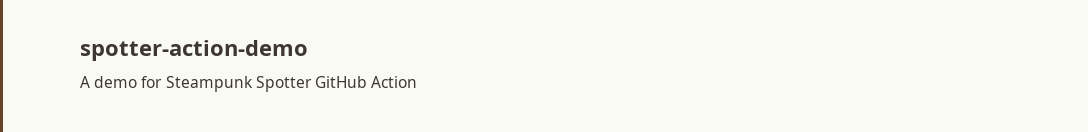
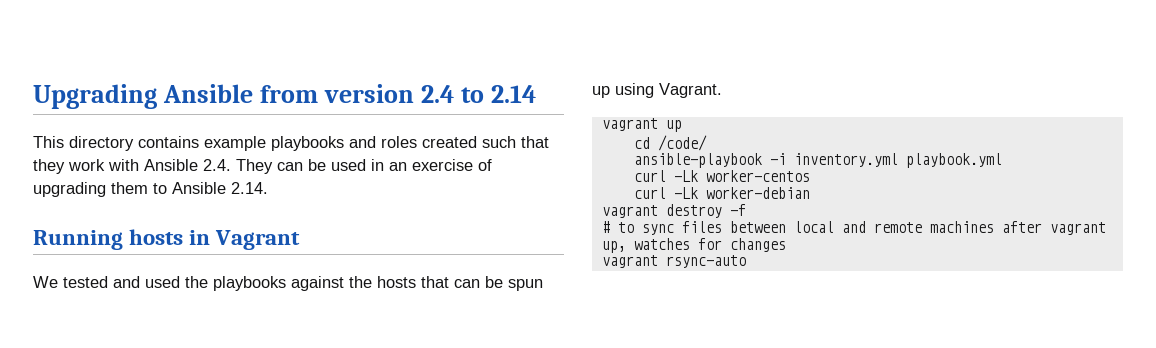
- spotter-action-demo
- A demo for Steampunk Spotter GitHub Action
+ Upgrading Ansible from version 2.4 to 2.14
+ This directory contains example playbooks and roles created such that they work with Ansible 2.4. They can be used in an exercise of upgrading them to Ansible 2.14.
+ Running hosts in Vagrant
+ We tested and used the playbooks against the hosts that can be spun up using Vagrant.
+ vagrant up
+ cd /code/
+ ansible-playbook -i inventory.yml playbook.yml
+ curl -Lk worker-centos
+ curl -Lk worker-debian
+ vagrant destroy -f
+ # to sync files between local and remote machines after vagrant up, watches for changes
+ vagrant rsync-auto

